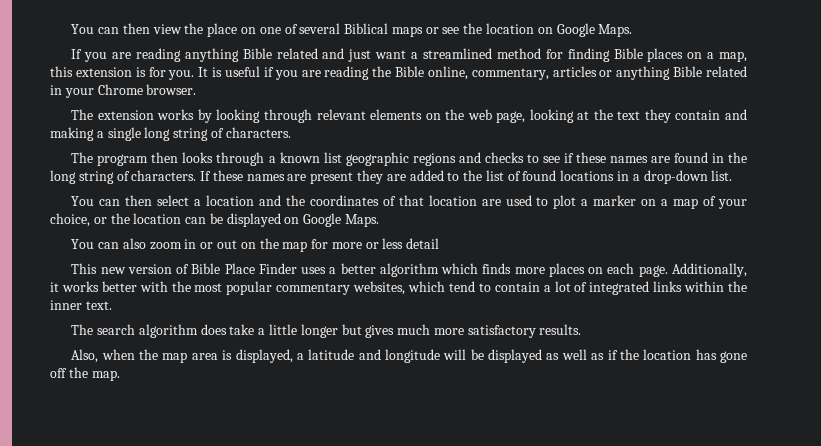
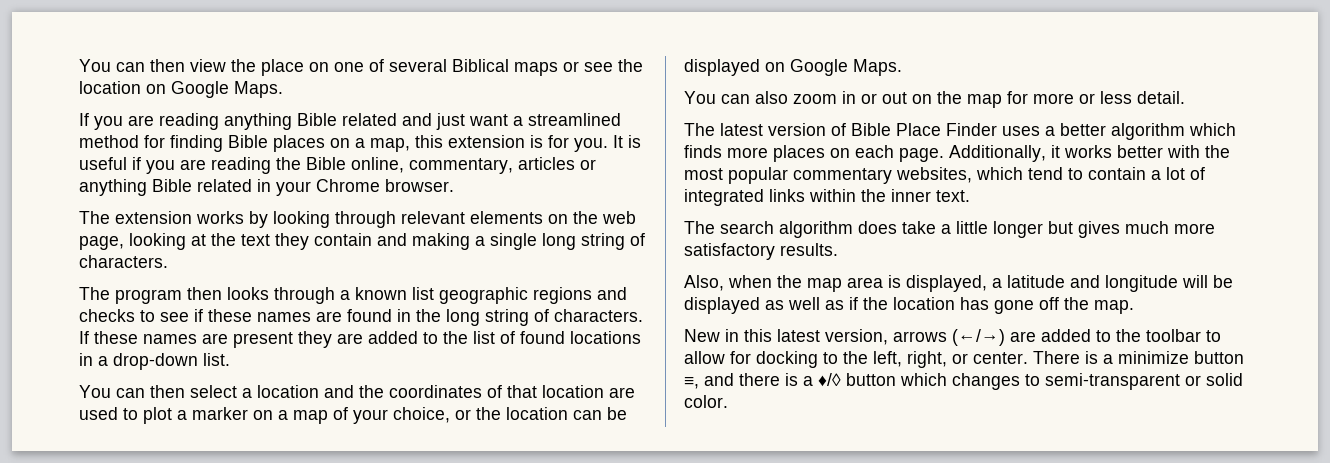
- You can also zoom in or out on the map for more or less detail
- This new version of Bible Place Finder uses a better algorithm which finds more places on each page.
+ You can also zoom in or out on the map for more or less detail.
+ The latest version of Bible Place Finder uses a better algorithm which finds more places on each page.
+ New in this latest version, arrows (←/→) are added to the toolbar to allow for docking to the left, right, or center. There is a minimize button ≡, and there is a ♦/◊ button which changes to semi-transparent or solid color.

